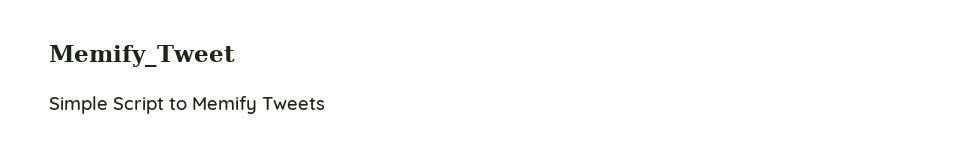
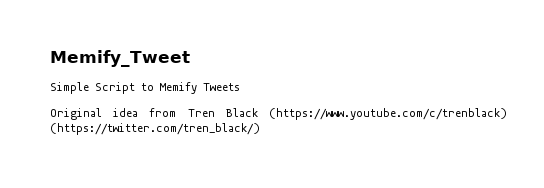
+ Original idea from Tren Black (https://www.youtube.com/c/trenblack) (https://twitter.com/tren_black/)

